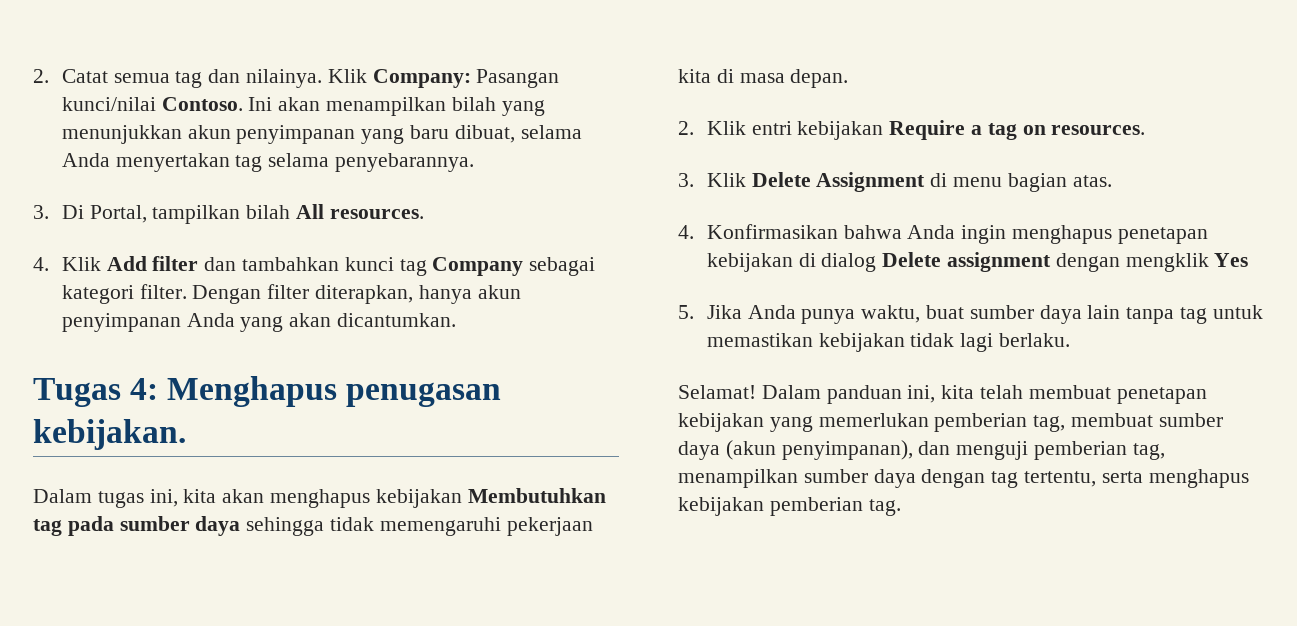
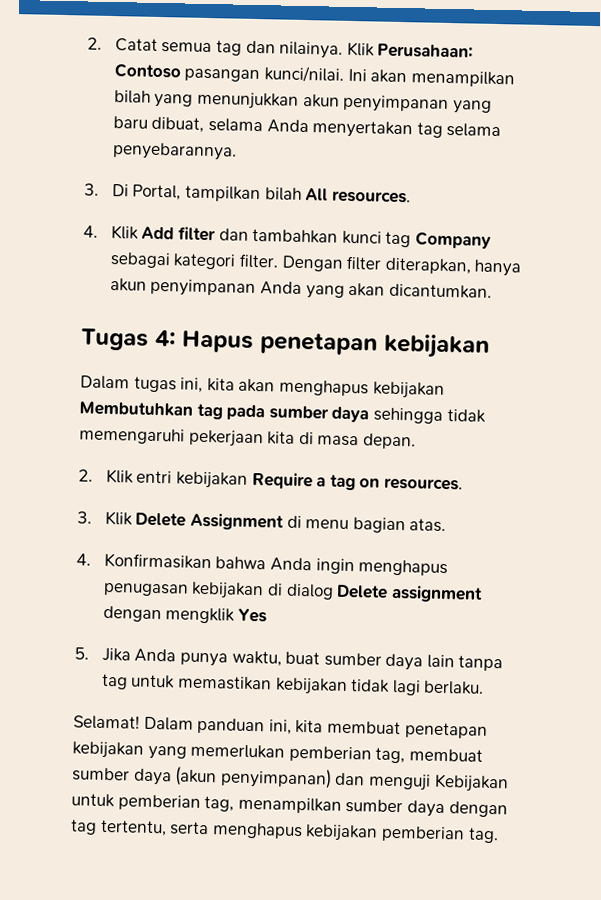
- Klik Company: Pasangan kunci/nilai Contoso.
+ Klik Perusahaan: Contoso pasangan kunci/nilai.
- Tugas 4: Menghapus penugasan kebijakan.
+ Tugas 4: Hapus penetapan kebijakan
- 4. Konfirmasikan bahwa Anda ingin menghapus penetapan kebijakan di dialog Delete assignment dengan mengklik Yes
+ 4. Konfirmasikan bahwa Anda ingin menghapus penugasan kebijakan di dialog Delete assignment dengan mengklik Yes
- Dalam panduan ini, kita telah membuat penetapan kebijakan yang memerlukan pemberian tag, membuat sumber daya (akun penyimpanan), dan menguji pemberian tag, menampilkan sumber daya dengan tag tertentu, serta menghapus kebijakan pemberian tag.
+ Dalam panduan ini, kita membuat penetapan kebijakan yang memerlukan pemberian tag, membuat sumber daya (akun penyimpanan) dan menguji Kebijakan untuk pemberian tag, menampilkan sumber daya dengan tag tertentu, serta menghapus kebijakan pemberian tag.

